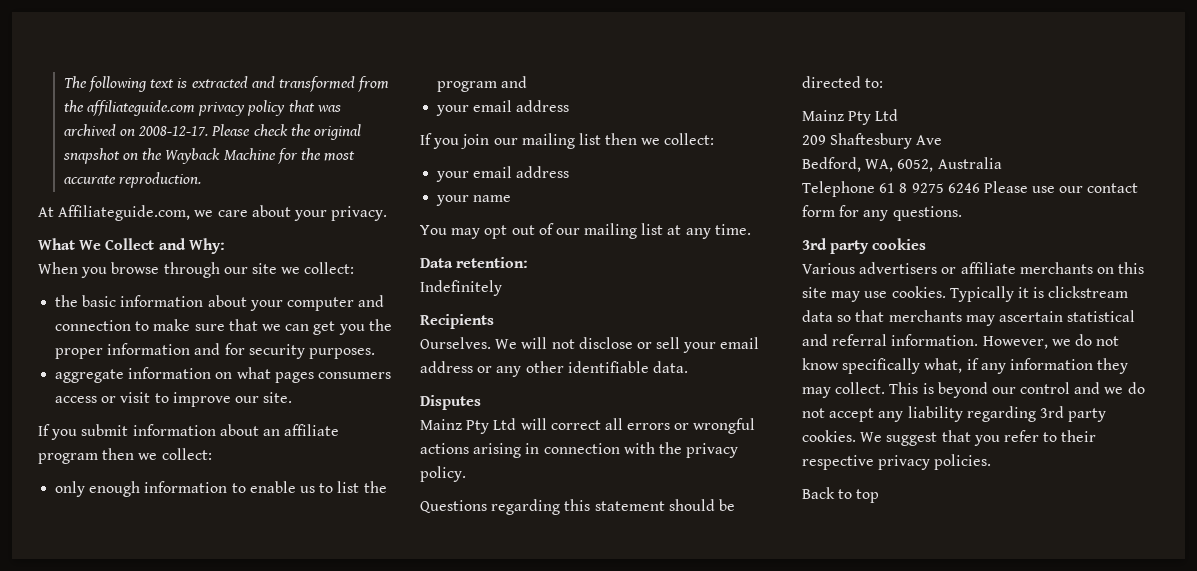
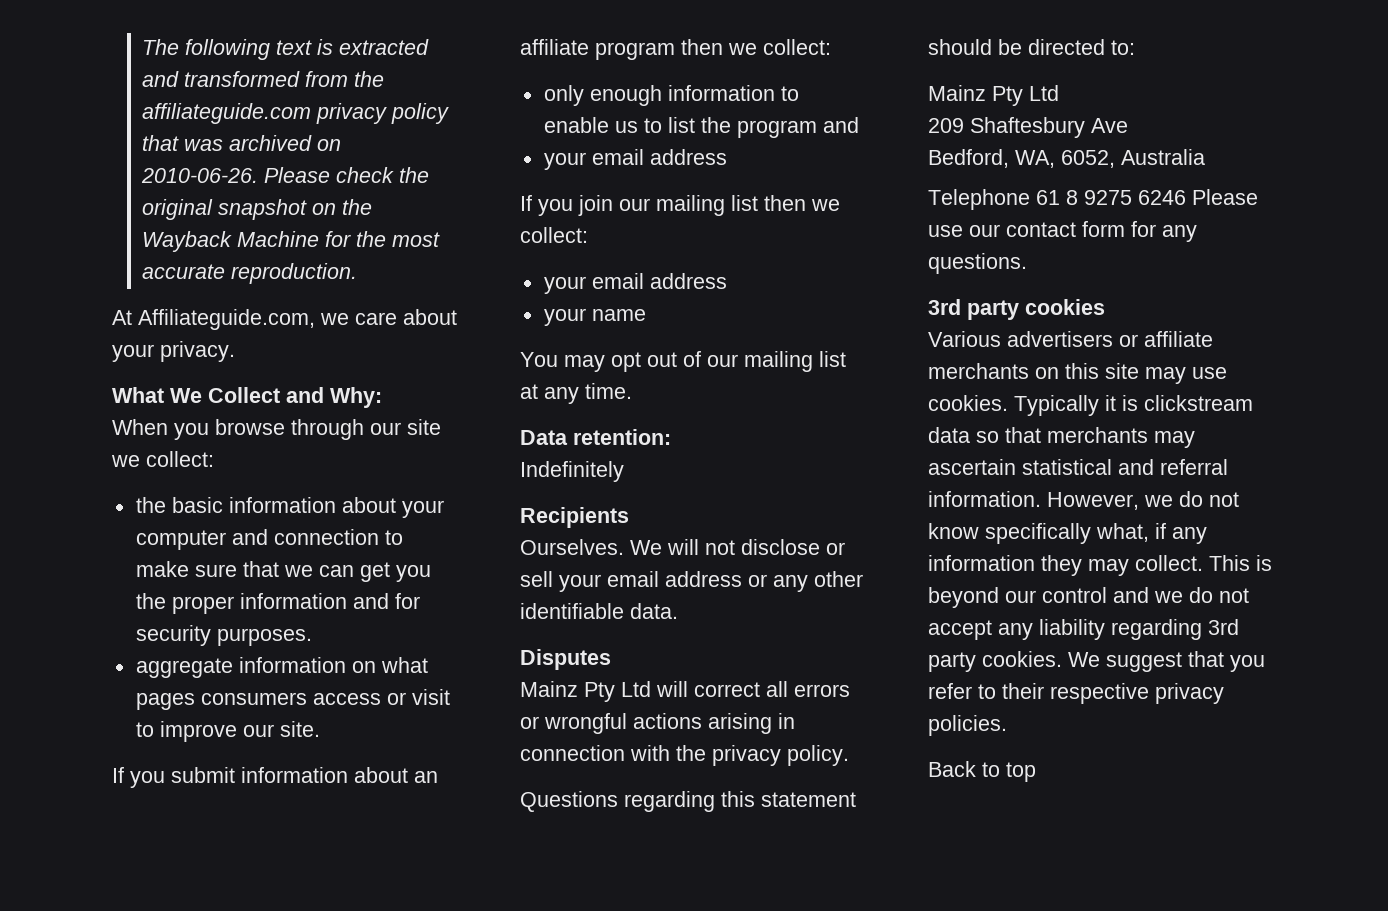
- The following text is extracted and transformed from the affiliateguide.com privacy policy that was archived on 2008-12-17.
+ The following text is extracted and transformed from the affiliateguide.com privacy policy that was archived on 2010-06-26.

